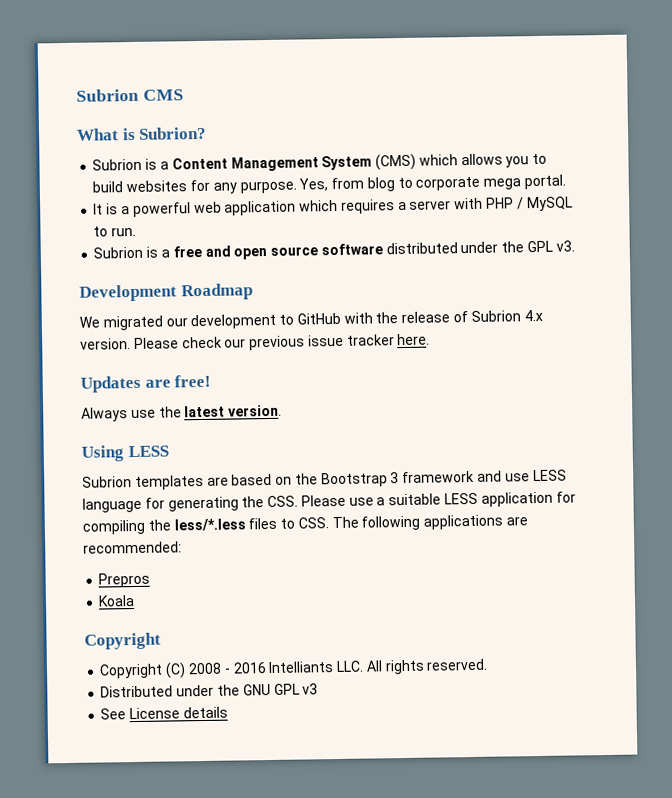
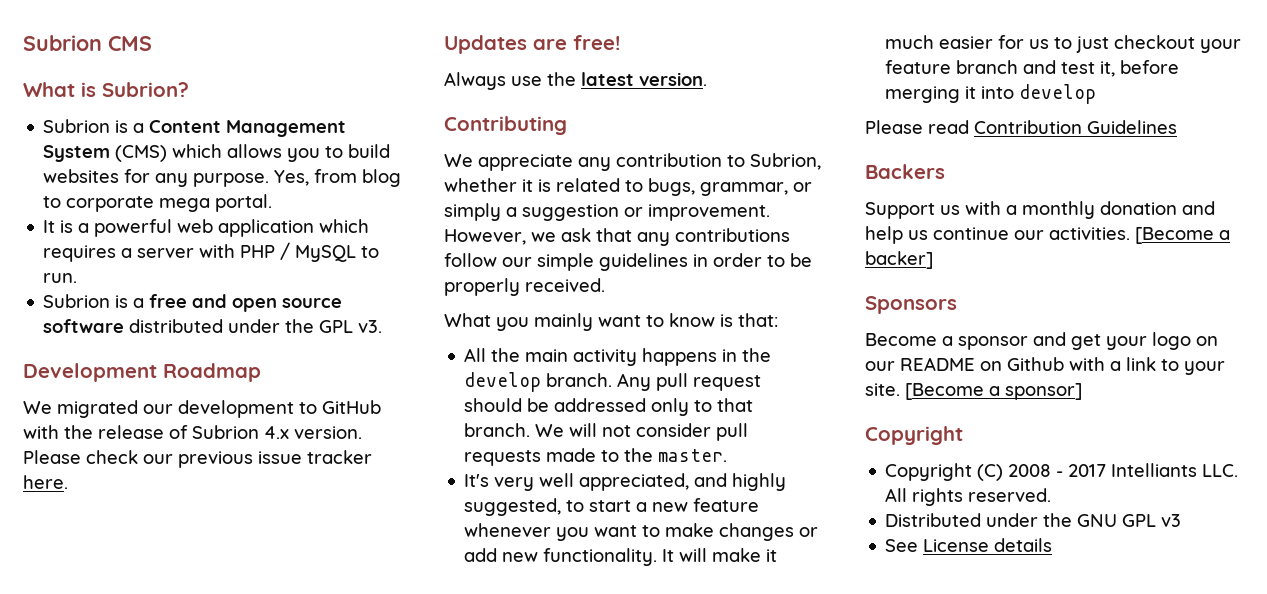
- Using LESS
- Subrion templates are based on the Bootstrap 3 framework and use LESS language for generating the CSS. Please use a suitable LESS application for compiling the less/*.less files to CSS. The following applications are recommended:
- Prepros
- Koala
+ Contributing
+ We appreciate any contribution to Subrion, whether it is related to bugs, grammar, or simply a suggestion or improvement. However, we ask that any contributions follow our simple guidelines in order to be properly received.
+ What you mainly want to know is that:
+ All the main activity happens in the develop branch. Any pull request should be addressed only to that branch. We will not consider pull requests made to the master.
+ It's very well appreciated, and highly suggested, to start a new feature whenever you want to make changes or add new functionality. It will make it much easier for us to just checkout your feature branch and test it, before merging it into develop
+ Please read Contribution Guidelines
+ Backers
+ Support us with a monthly donation and help us continue our activities. [Become a backer]
+ Sponsors
+ Become a sponsor and get your logo on our README on Github with a link to your site. [Become a sponsor]
- Copyright (C) 2008 - 2016 Intelliants LLC. All rights reserved.
+ Copyright (C) 2008 - 2017 Intelliants LLC. All rights reserved.

